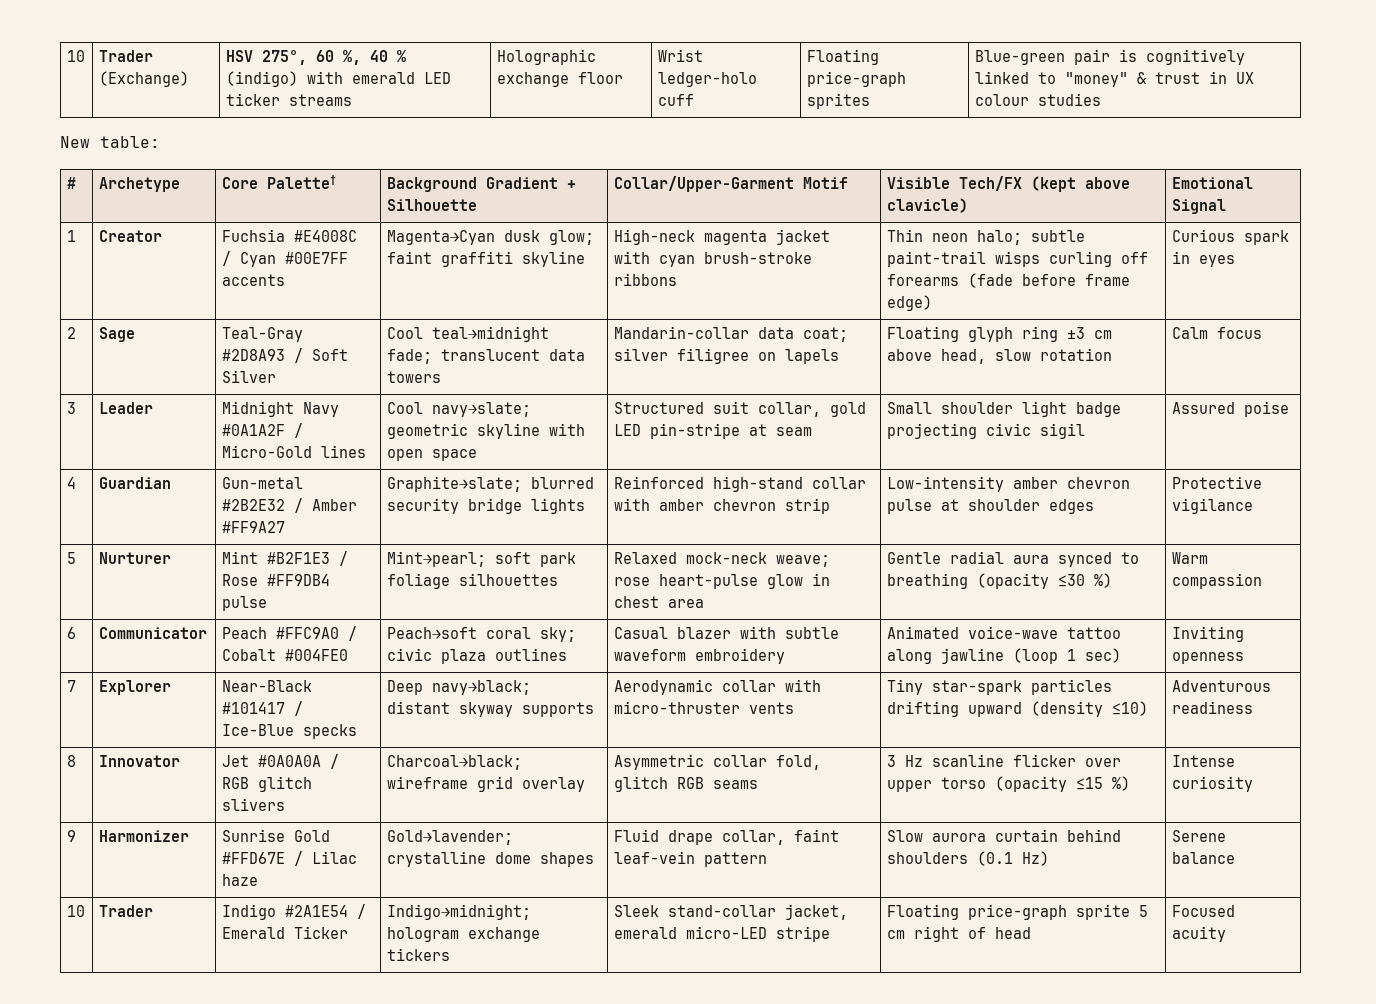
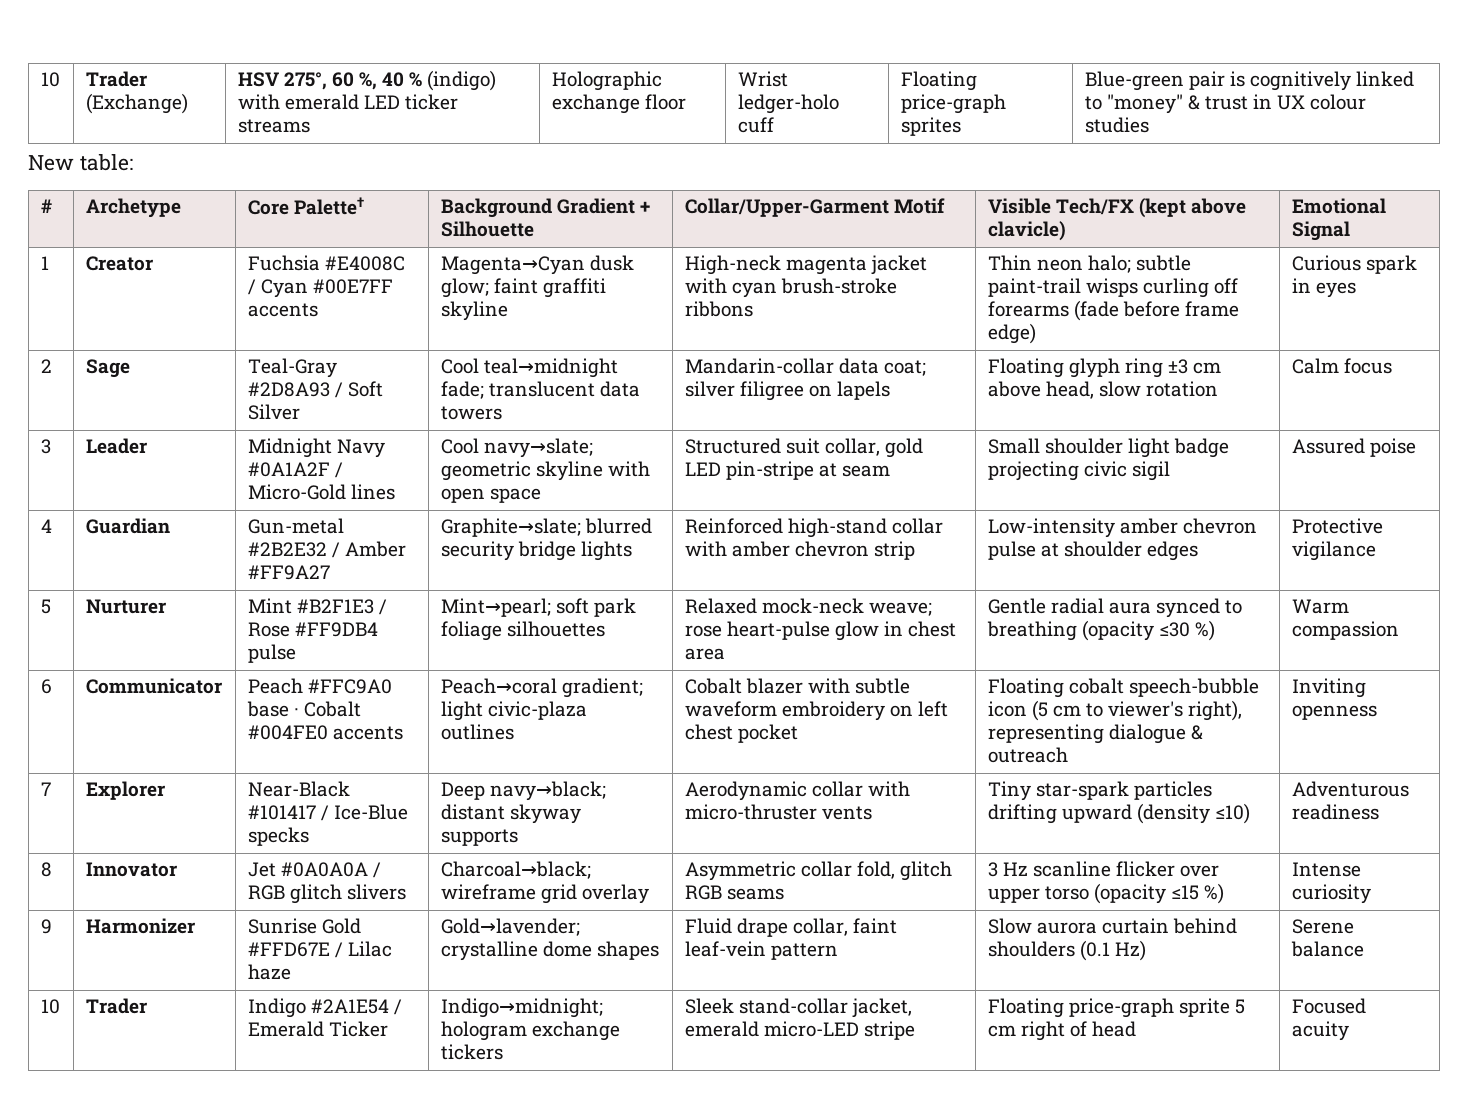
- 6 | Communicator | Peach #FFC9A0 / Cobalt #004FE0 | Peach→soft coral sky; civic plaza outlines | Casual blazer with subtle waveform embroidery | Animated voice-wave tattoo along jawline (loop 1 sec) | Inviting openness
+ 6 | Communicator | Peach #FFC9A0 base · Cobalt #004FE0 accents | Peach→coral gradient; light civic-plaza outlines | Cobalt blazer with subtle waveform embroidery on left chest pocket | Floating cobalt speech-bubble icon (5 cm to viewer's right), representing dialogue & outreach | Inviting openness

